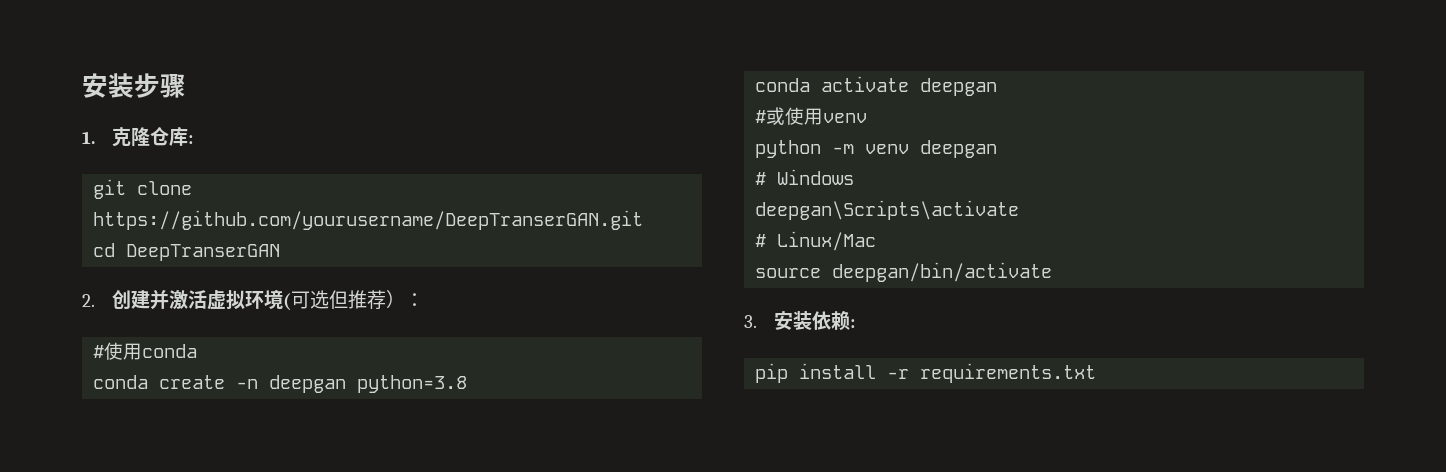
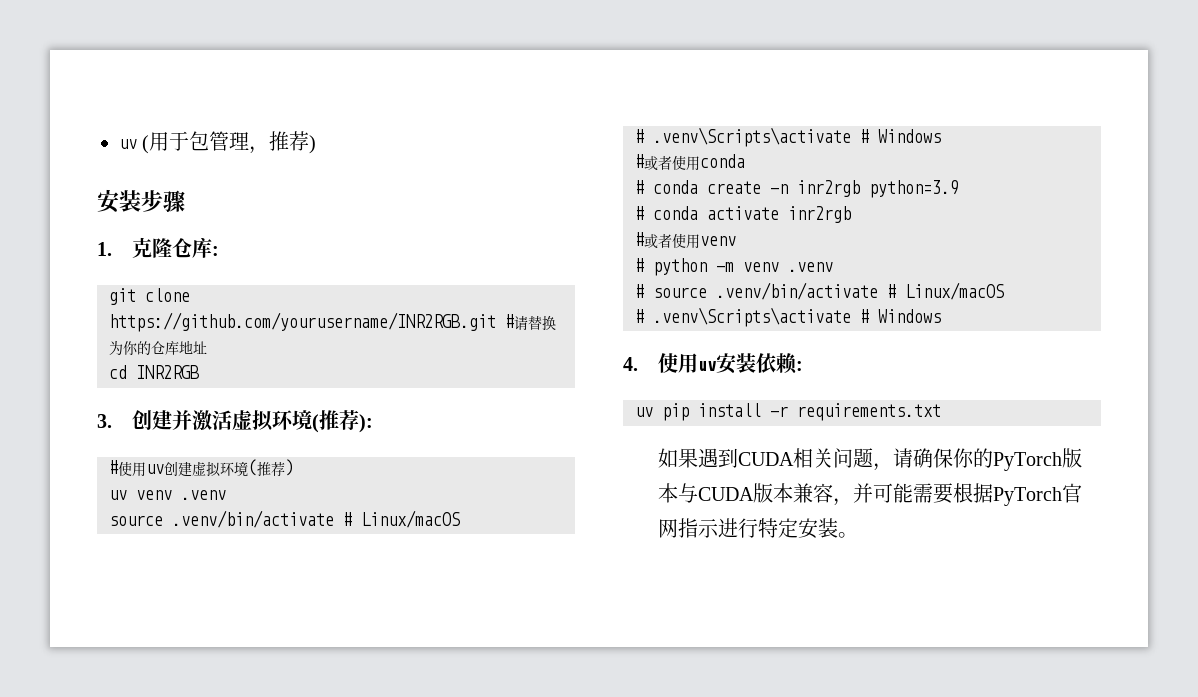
+ uv (用于包管理，推荐)
- git clone https://github.com/yourusername/DeepTranserGAN.git
+ git clone https://github.com/yourusername/INR2RGB.git #请替换为你的仓库地址
- cd DeepTranserGAN
- 2.创建并激活虚拟环境(可选但推荐）：
+ cd INR2RGB
+ 3.创建并激活虚拟环境(推荐):
- #使用conda
+ #使用uv创建虚拟环境(推荐)
+ uv venv .venv
+ source .venv/bin/activate # Linux/macOS
+ # .venv\Scripts\activate # Windows
+ #或者使用conda
- conda create -n deepgan python=3.8
- conda activate deepgan
- #或使用venv
+ # conda create -n inr2rgb python=3.9
+ # conda activate inr2rgb
+ #或者使用venv
- python -m venv deepgan
- # Windows
- deepgan\Scripts\activate
- # Linux/Mac
- source deepgan/bin/activate
- 3.安装依赖:
+ # python -m venv .venv
+ # source .venv/bin/activate # Linux/macOS
+ # .venv\Scripts\activate # Windows
+ 4.使用uv安装依赖:
- pip install -r requirements.txt
+ uv pip install -r requirements.txt
+ 如果遇到CUDA相关问题，请确保你的PyTorch版本与CUDA版本兼容，并可能需要根据PyTorch官网指示进行特定安装。

